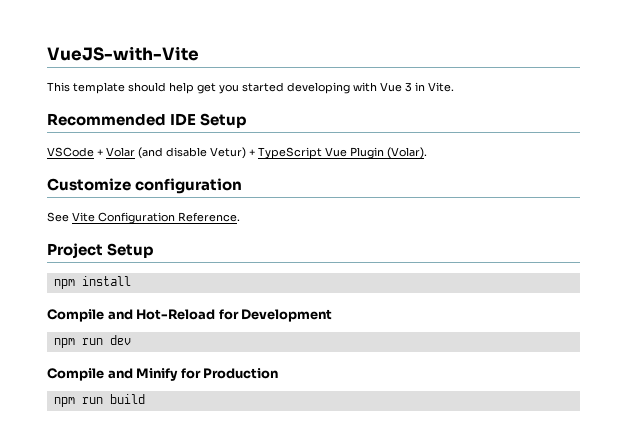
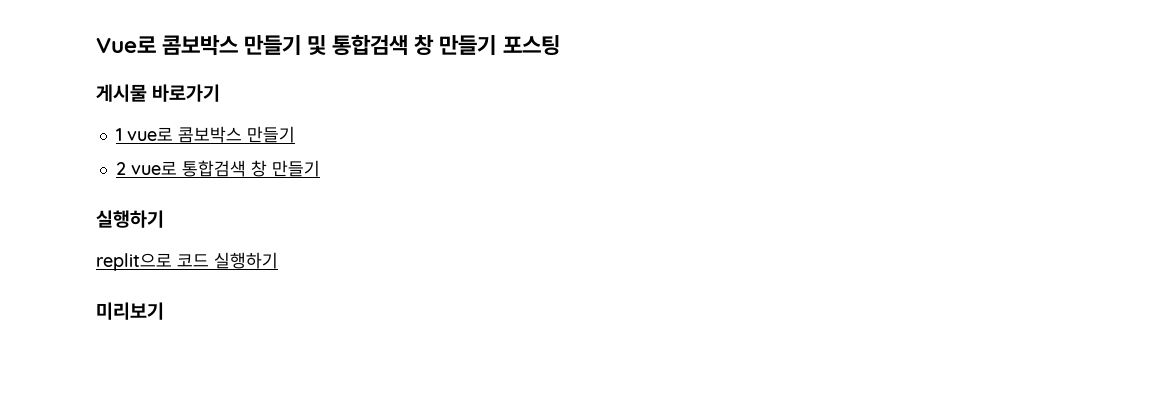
- VueJS-with-Vite
- This template should help get you started developing with Vue 3 in Vite.
- Recommended IDE Setup
- VSCode + Volar (and disable Vetur) + TypeScript Vue Plugin (Volar).
- Customize configuration
- See Vite Configuration Reference.
- Project Setup
- npm install
- Compile and Hot-Reload for Development
- npm run dev
- Compile and Minify for Production
- npm run build
+ Vue로 콤보박스 만들기 및 통합검색 창 만들기 포스팅
+ 게시물 바로가기
+ 1 vue로 콤보박스 만들기
+ 2 vue로 통합검색 창 만들기
+ 실행하기
+ replit으로 코드 실행하기
+ 미리보기

